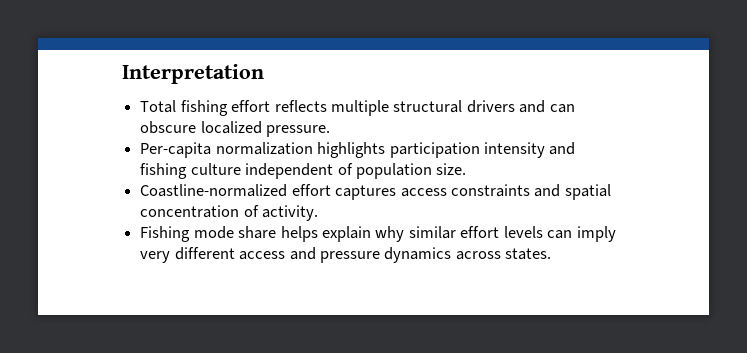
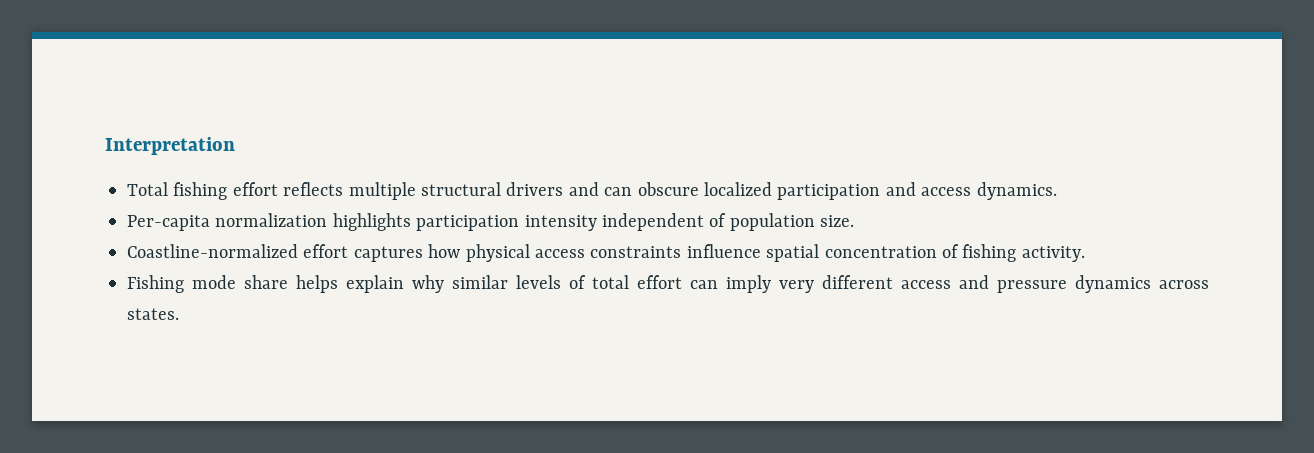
- Total fishing effort reflects multiple structural drivers and can obscure localized pressure.
+ Total fishing effort reflects multiple structural drivers and can obscure localized participation and access dynamics.
- Per-capita normalization highlights participation intensity and fishing culture independent of population size.
+ Per-capita normalization highlights participation intensity independent of population size.
- Coastline-normalized effort captures access constraints and spatial concentration of activity.
+ Coastline-normalized effort captures how physical access constraints influence spatial concentration of fishing activity.
- Fishing mode share helps explain why similar effort levels can imply very different access and pressure dynamics across states.
+ Fishing mode share helps explain why similar levels of total effort can imply very different access and pressure dynamics across states.

